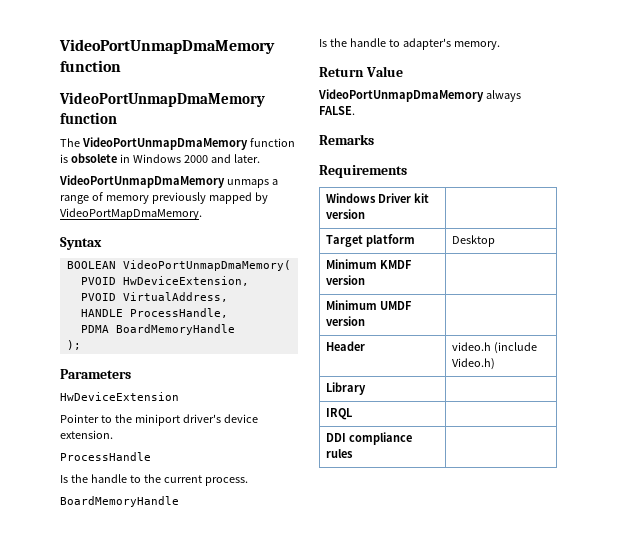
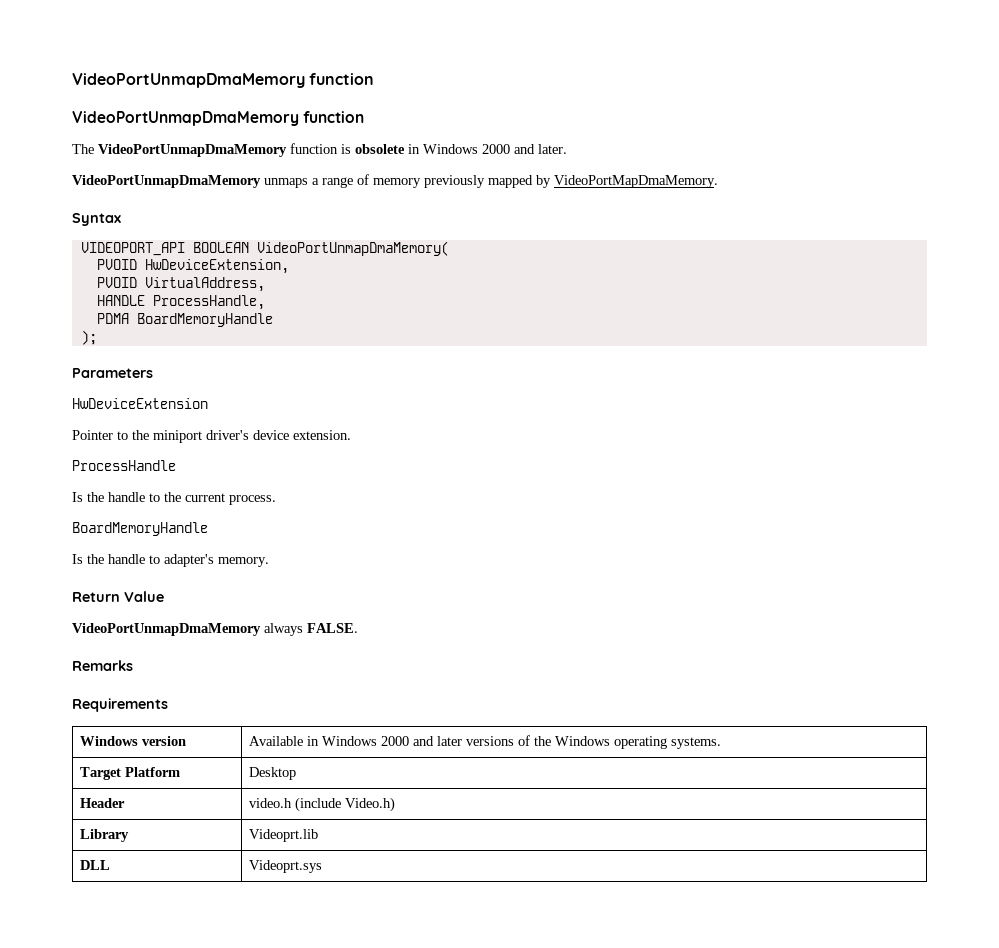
- BOOLEAN VideoPortUnmapDmaMemory(
+ VIDEOPORT_API BOOLEAN VideoPortUnmapDmaMemory(
- Windows Driver kit version |
+ Windows version | Available in Windows 2000 and later versions of the Windows operating systems.
- Target platform | Desktop
+ Target Platform | Desktop
- Minimum KMDF version |
- Minimum UMDF version |
- Library |
- IRQL |
- DDI compliance rules |
+ Library | Videoprt.lib
+ DLL | Videoprt.sys

